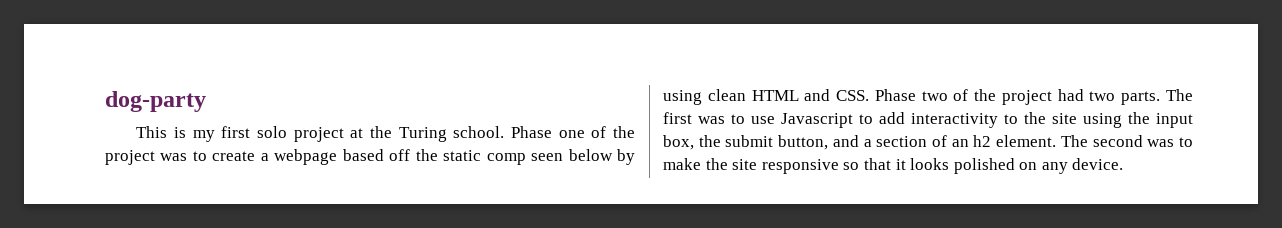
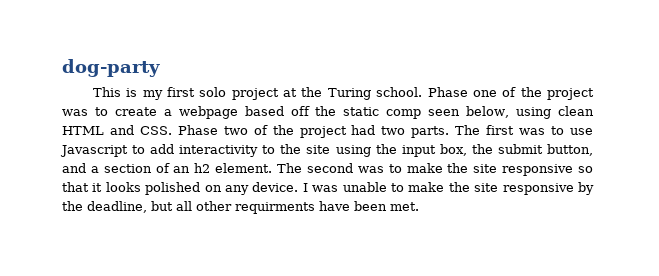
- Phase one of the project was to create a webpage based off the static comp seen below by using clean HTML and CSS. Phase two of the project had two parts.
+ Phase one of the project was to create a webpage based off the static comp seen below, using clean HTML and CSS. Phase two of the project had two parts.
+ I was unable to make the site responsive by the deadline, but all other requirments have been met.

